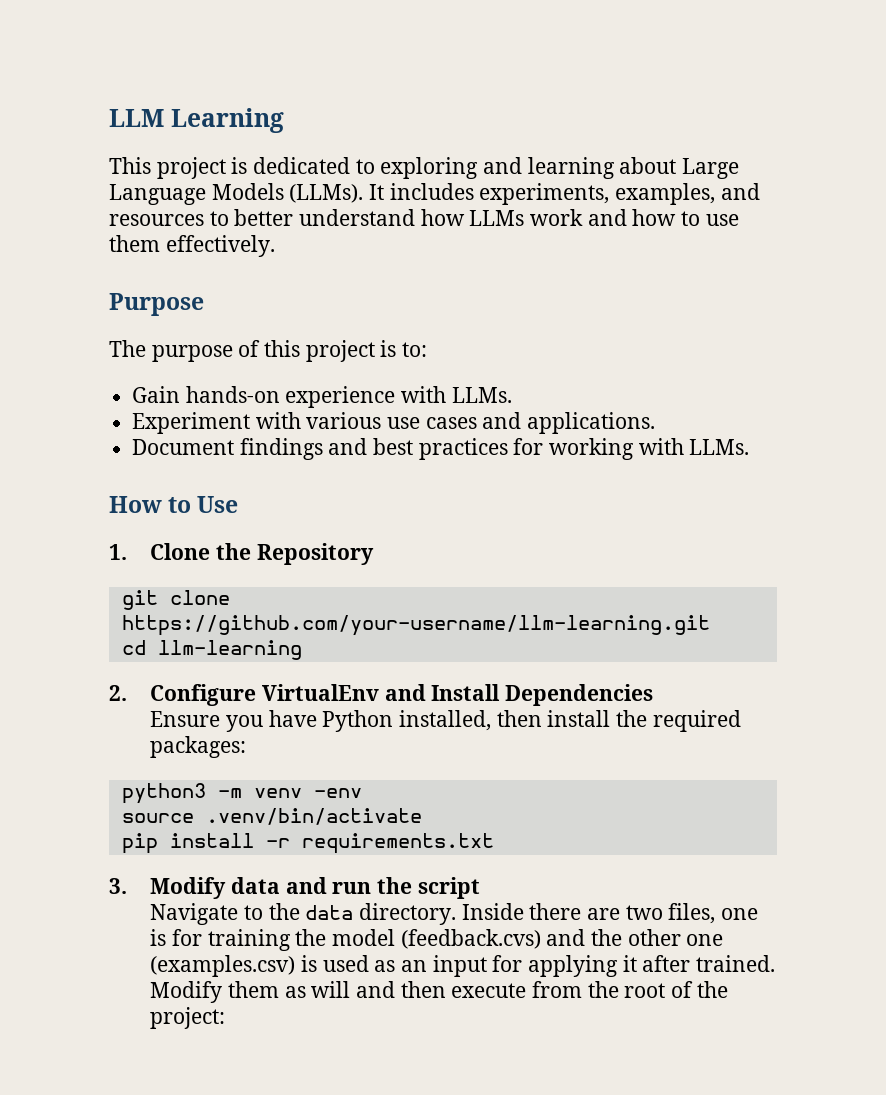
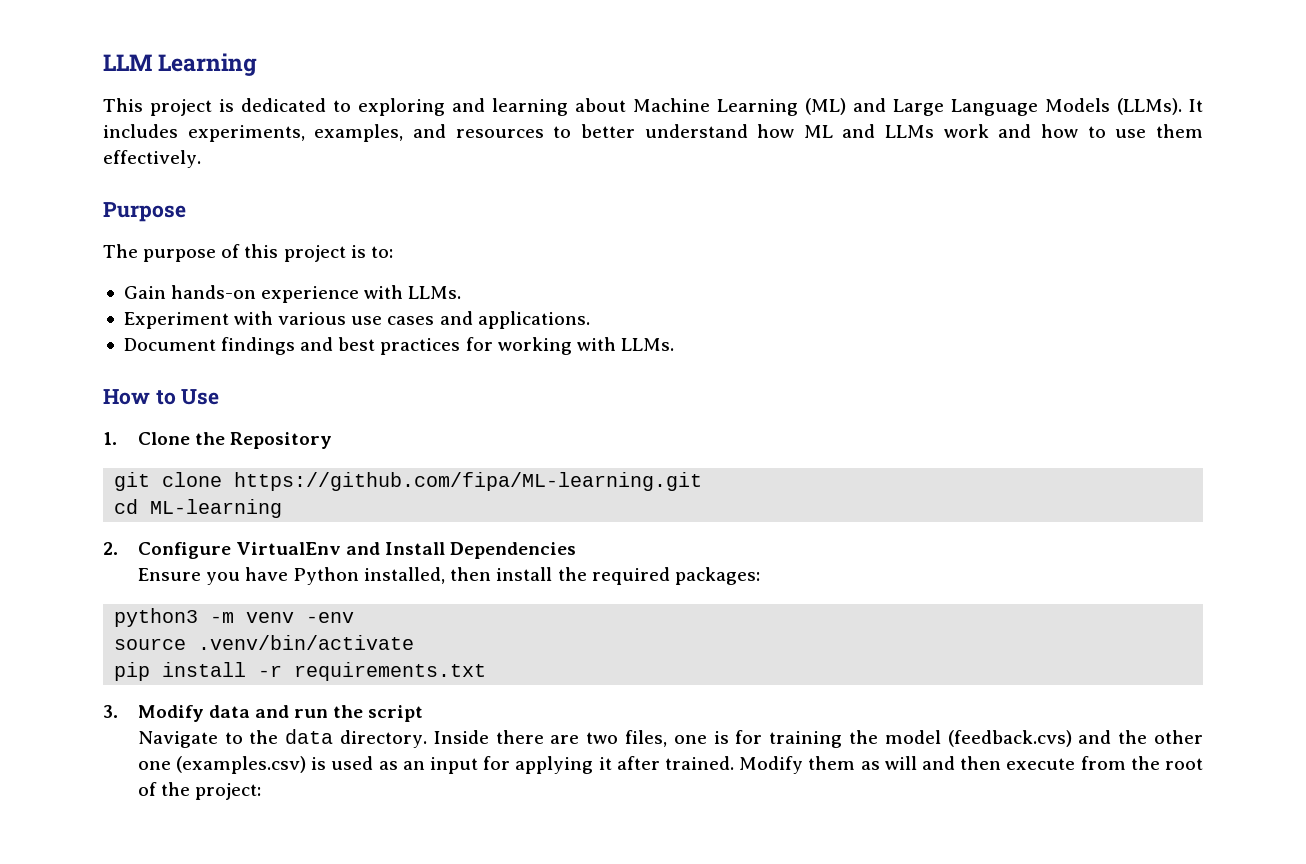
- This project is dedicated to exploring and learning about Large Language Models (LLMs).
+ This project is dedicated to exploring and learning about Machine Learning (ML) and Large Language Models (LLMs).
- It includes experiments, examples, and resources to better understand how LLMs work and how to use them effectively.
+ It includes experiments, examples, and resources to better understand how ML and LLMs work and how to use them effectively.
- git clone https://github.com/your-username/llm-learning.git
+ git clone https://github.com/fipa/ML-learning.git
- cd llm-learning
+ cd ML-learning

